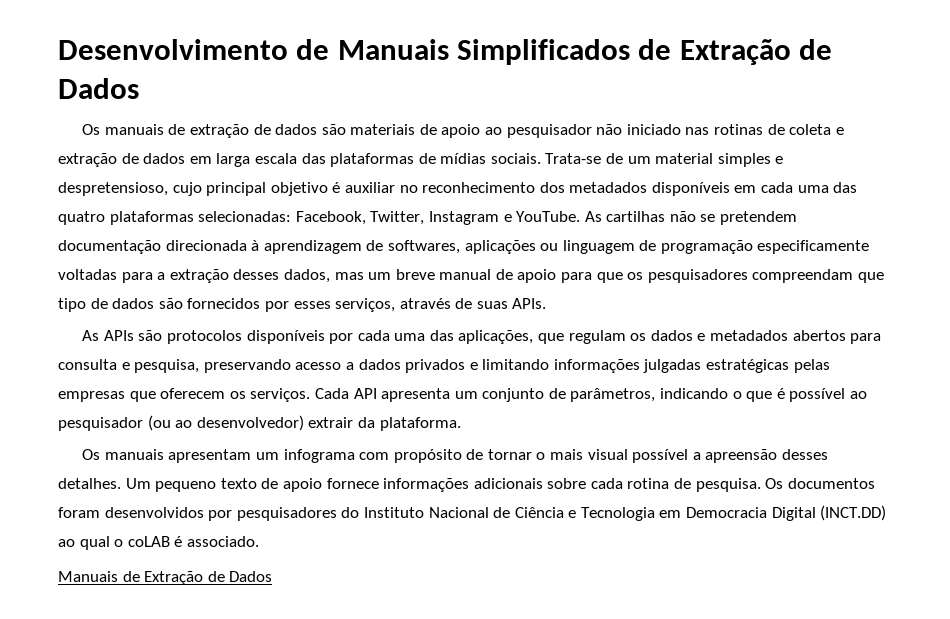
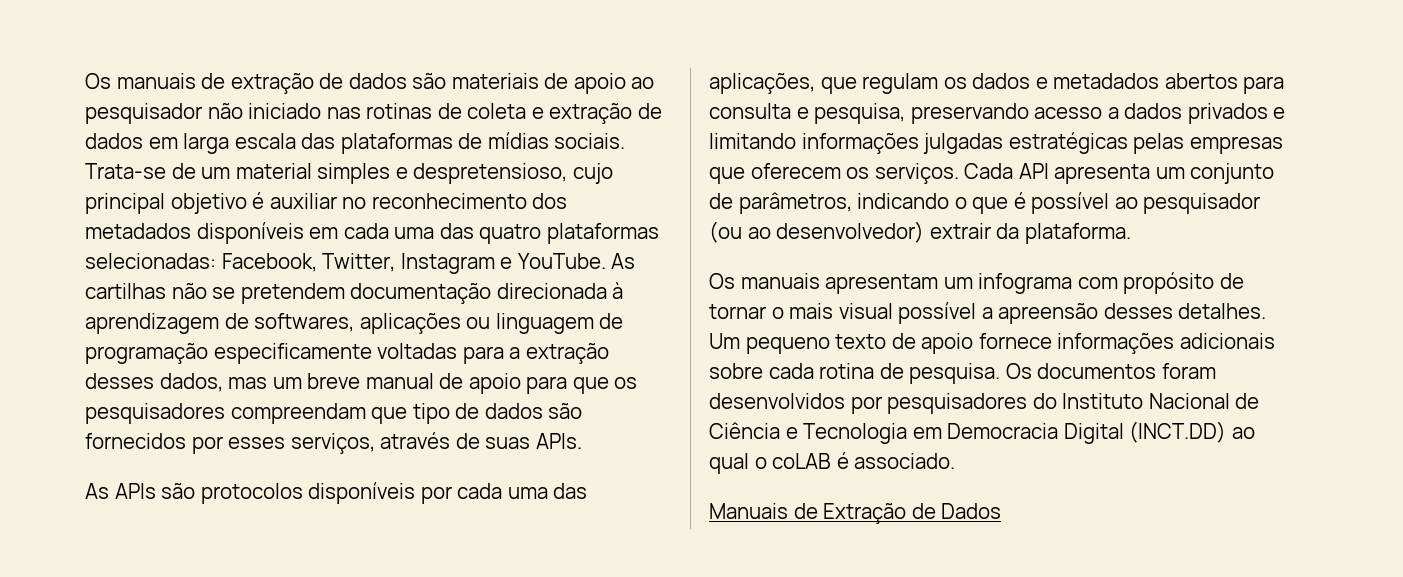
- Desenvolvimento de Manuais Simplificados de Extração de Dados

